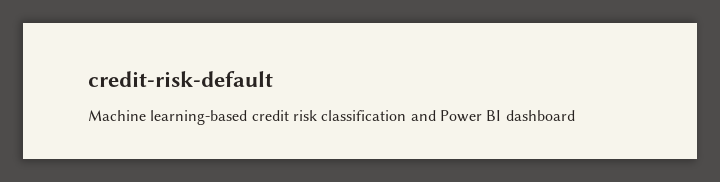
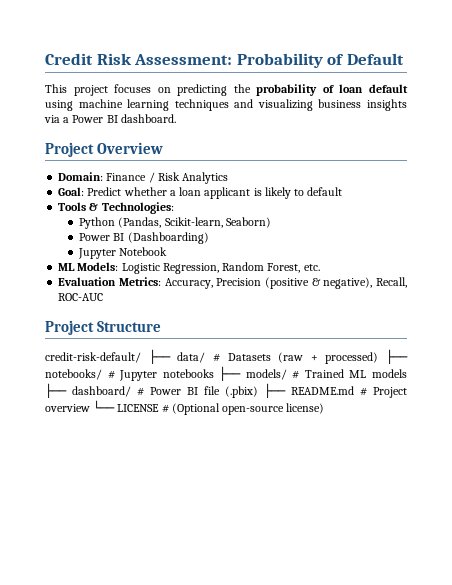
- credit-risk-default
- Machine learning-based credit risk classification and Power BI dashboard
+ Credit Risk Assessment: Probability of Default
+ This project focuses on predicting the probability of loan default using machine learning techniques and visualizing business insights via a Power BI dashboard.
+ Project Overview
+ Domain: Finance / Risk Analytics
+ Goal: Predict whether a loan applicant is likely to default
+ Tools & Technologies:
+ Python (Pandas, Scikit-learn, Seaborn)
+ Power BI (Dashboarding)
+ Jupyter Notebook
+ ML Models: Logistic Regression, Random Forest, etc.
+ Evaluation Metrics: Accuracy, Precision (positive & negative), Recall, ROC-AUC
+ Project Structure
+ credit-risk-default/ ├── data/ # Datasets (raw + processed) ├── notebooks/ # Jupyter notebooks ├── models/ # Trained ML models ├── dashboard/ # Power BI file (.pbix) ├── README.md # Project overview └── LICENSE # (Optional open-source license)

